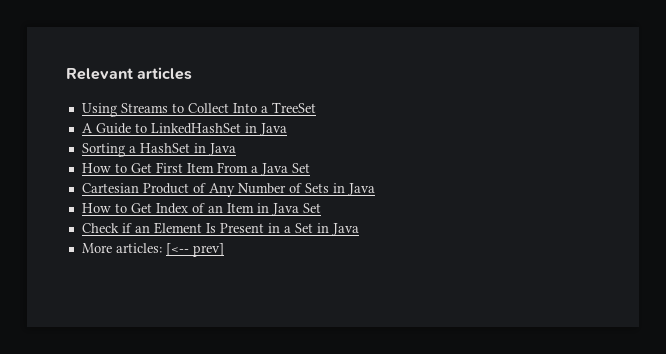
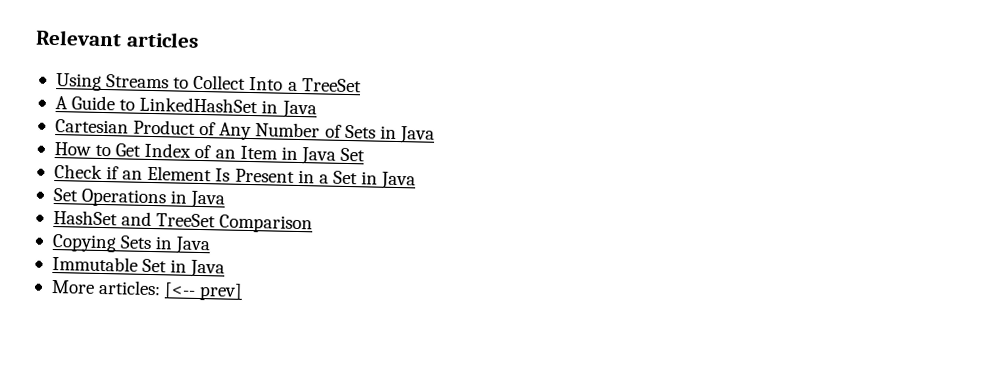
- Sorting a HashSet in Java
- How to Get First Item From a Java Set
+ Set Operations in Java
+ HashSet and TreeSet Comparison
+ Copying Sets in Java
+ Immutable Set in Java

